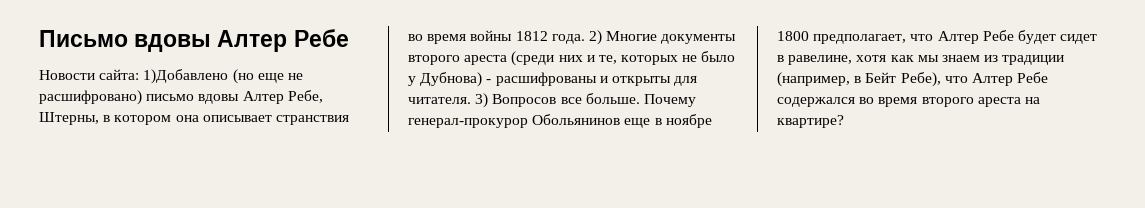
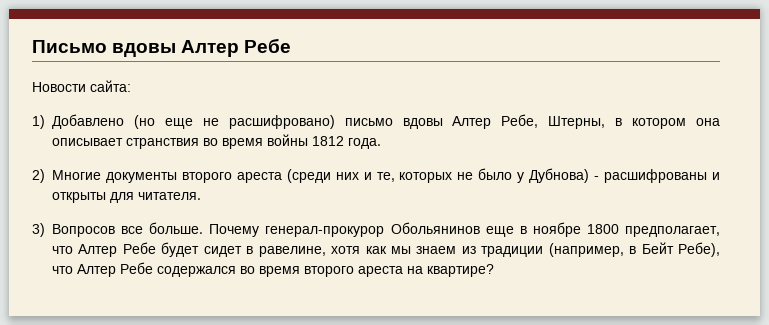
- Новости сайта: 1)Добавлено (но еще не расшифровано) письмо вдовы Алтер Ребе, Штерны, в котором она описывает странствия во время войны 1812 года. 2) Многие документы второго ареста (среди них и те, которых не было у Дубнова) - расшифрованы и открыты для читателя. 3) Вопросов все больше.
+ Новости сайта:
+ 1) Добавлено (но еще не расшифровано) письмо вдовы Алтер Ребе, Штерны, в котором она описывает странствия во время войны 1812 года.
+ 2) Многие документы второго ареста (среди них и те, которых не было у Дубнова) - расшифрованы и открыты для читателя.
+ 3) Вопросов все больше.

